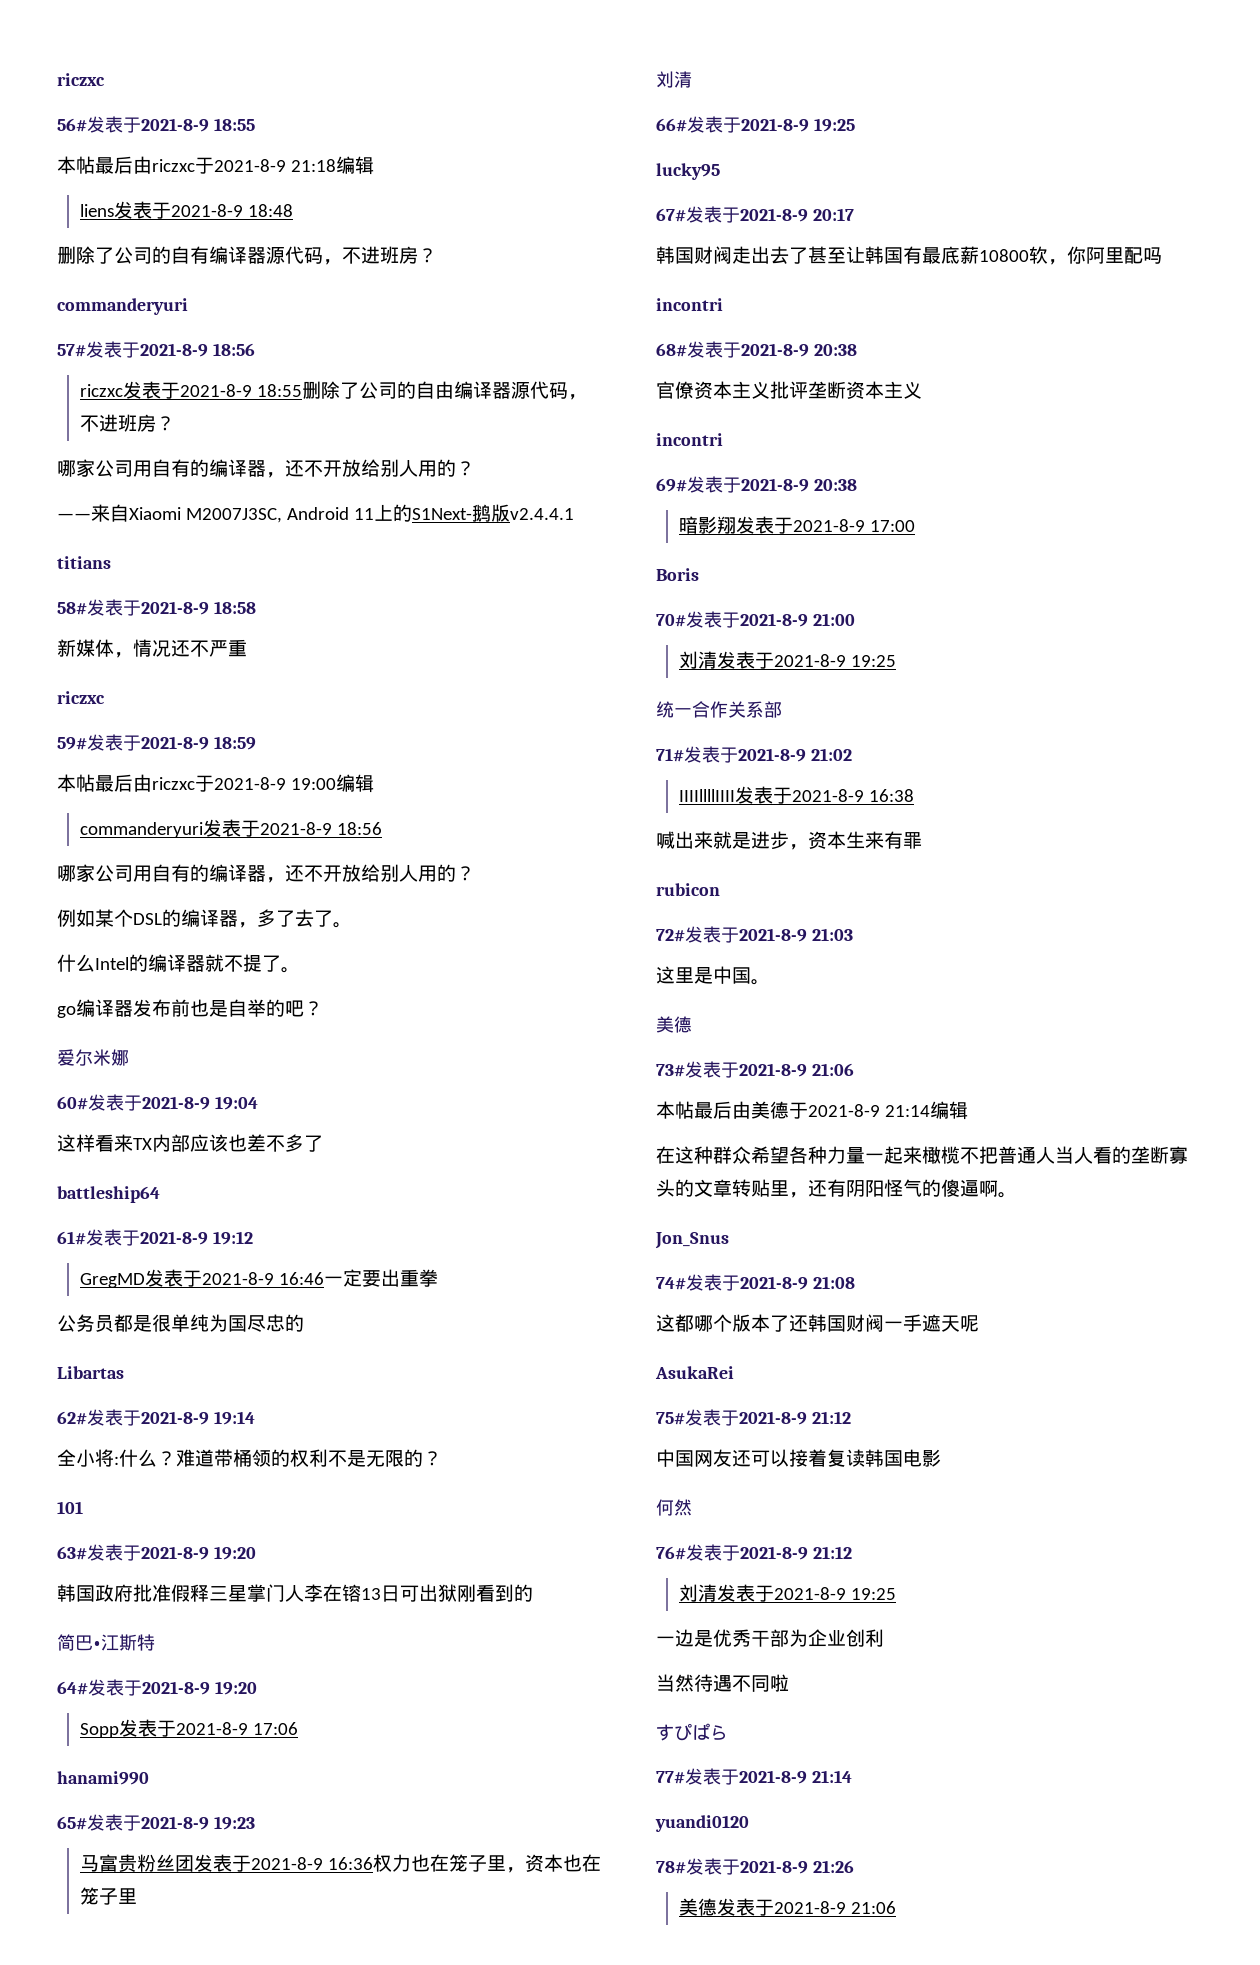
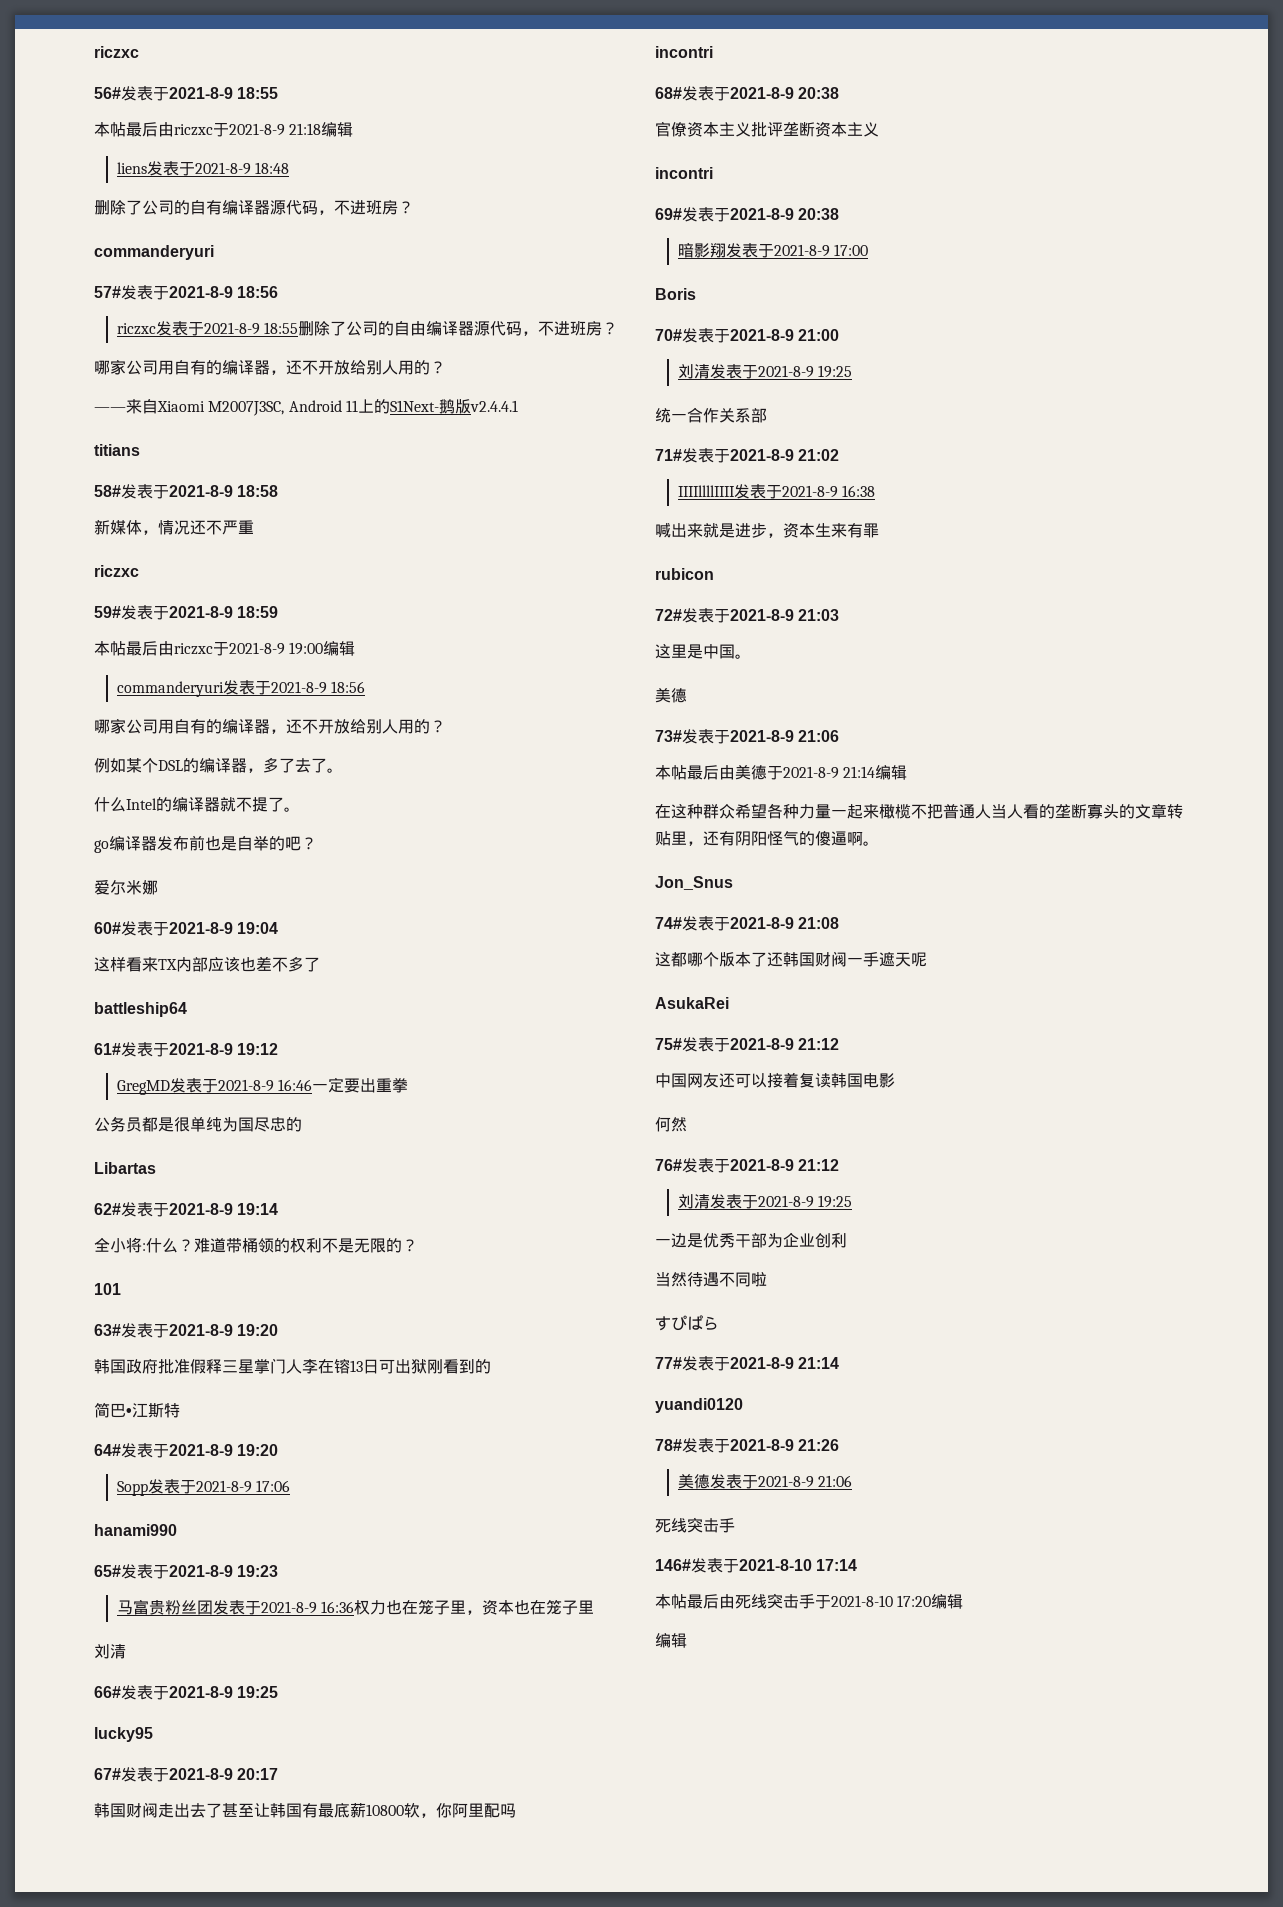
  美德发表于2021-8-9 21:06
+ 死线突击手
+ 146#发表于2021-8-10 17:14
+ 本帖最后由死线突击手于2021-8-10 17:20编辑
+ 编辑

